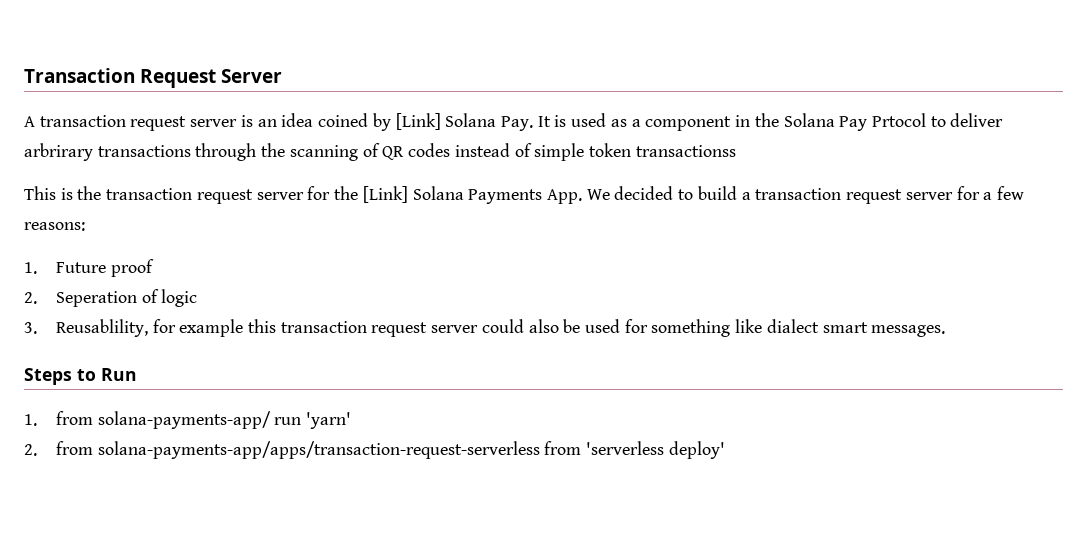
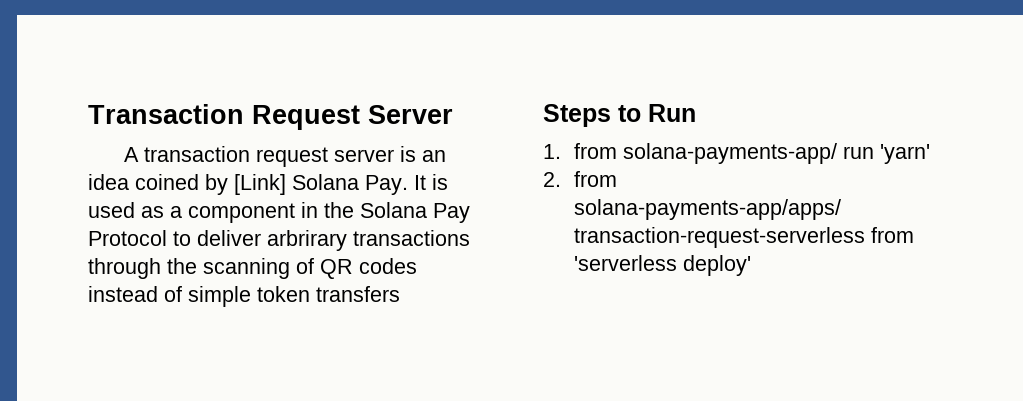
- A transaction request server is an idea coined by [Link] Solana Pay. It is used as a component in the Solana Pay Prtocol to deliver arbrirary transactions through the scanning of QR codes instead of simple token transactionss
- This is the transaction request server for the [Link] Solana Payments App. We decided to build a transaction request server for a few reasons:
- 1. Future proof
- 2. Seperation of logic
- 3. Reusablility, for example this transaction request server could also be used for something like dialect smart messages.
+ A transaction request server is an idea coined by [Link] Solana Pay. It is used as a component in the Solana Pay Protocol to deliver arbrirary transactions through the scanning of QR codes instead of simple token transfers

